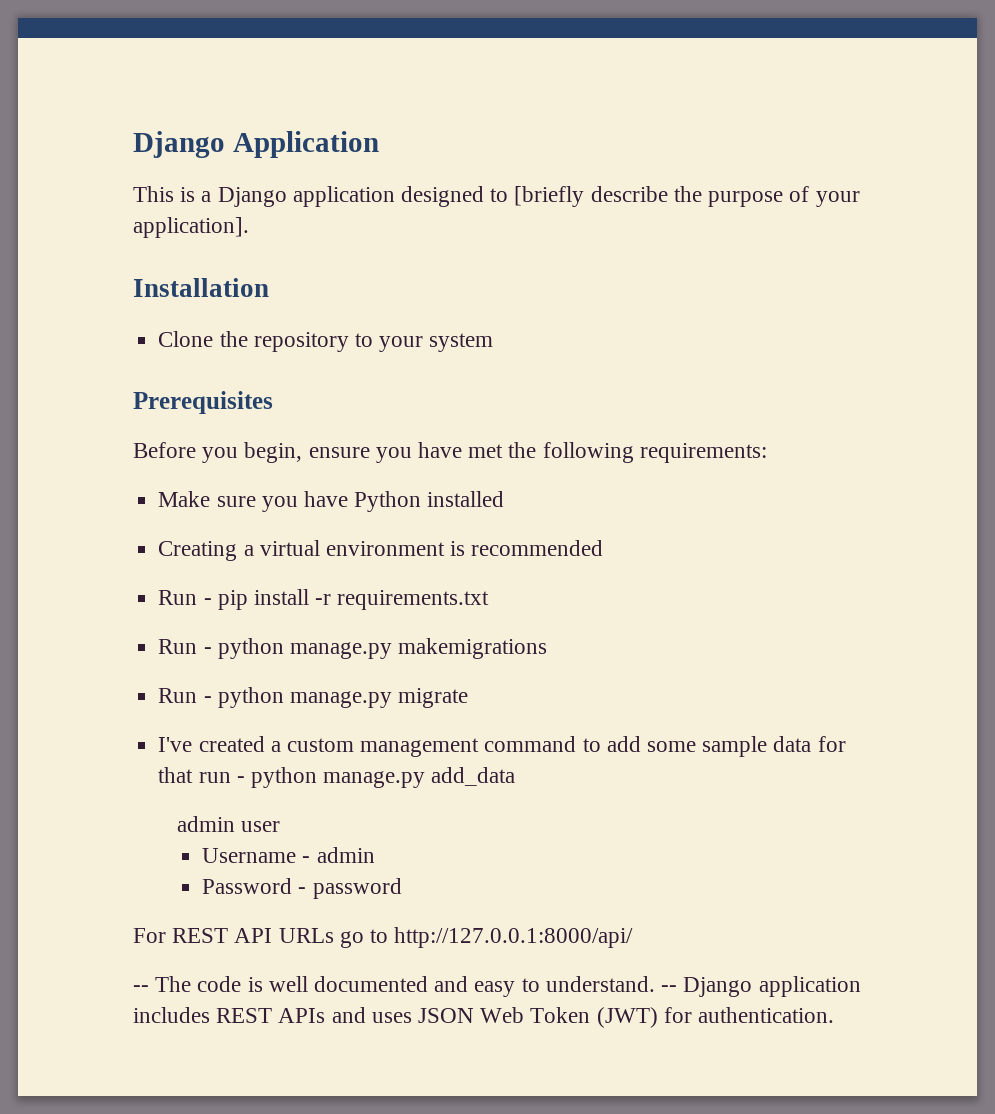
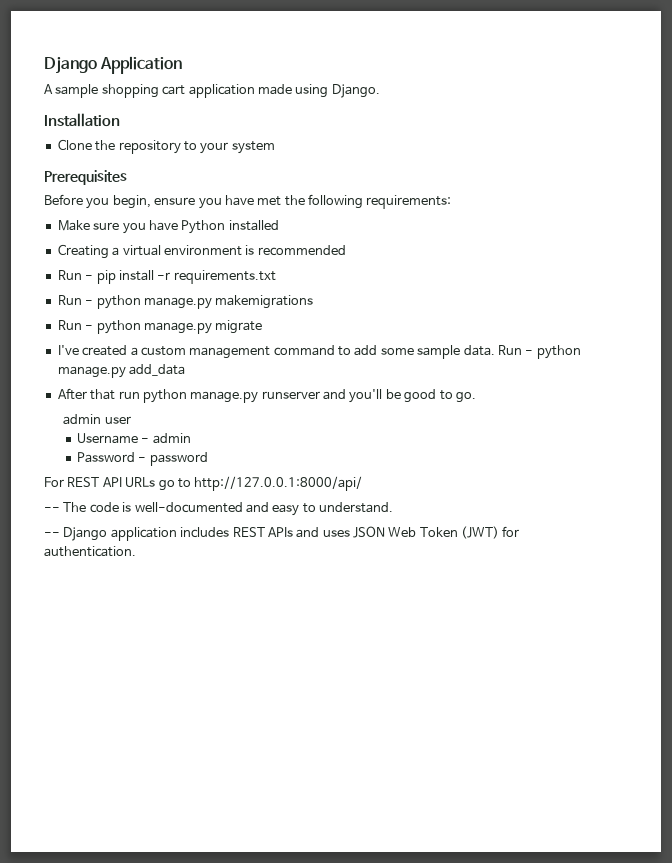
- This is a Django application designed to [briefly describe the purpose of your application].
+ A sample shopping cart application made using Django.
- I've created a custom management command to add some sample data for that run - python manage.py add_data
+ I've created a custom management command to add some sample data. Run - python manage.py add_data
+ After that run python manage.py runserver and you'll be good to go.
- -- The code is well documented and easy to understand. -- Django application includes REST APIs and uses JSON Web Token (JWT) for authentication.
+ -- The code is well-documented and easy to understand.
+ -- Django application includes REST APIs and uses JSON Web Token (JWT) for authentication.

